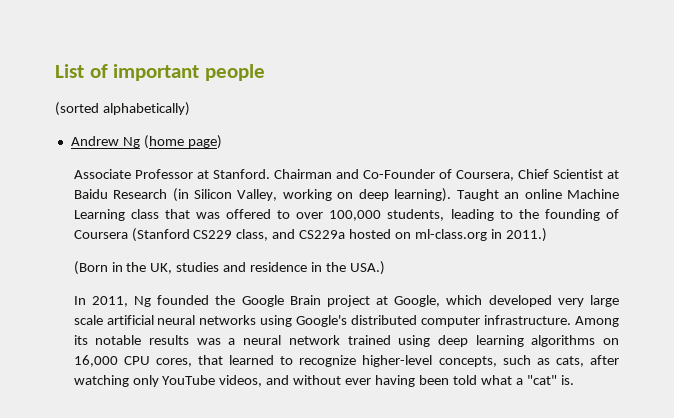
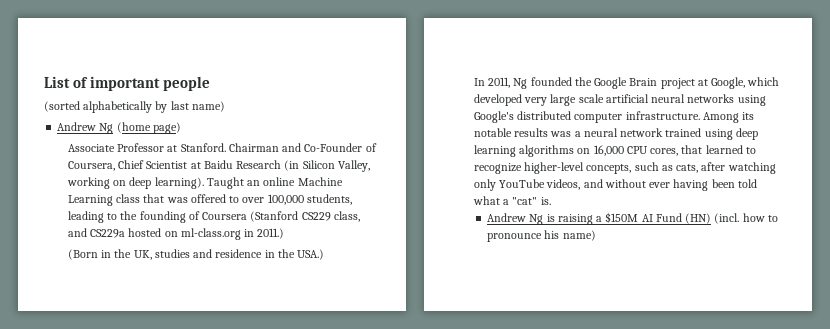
- (sorted alphabetically)
+ (sorted alphabetically by last name)
+ Andrew Ng is raising a $150M AI Fund (HN) (incl. how to pronounce his name)

